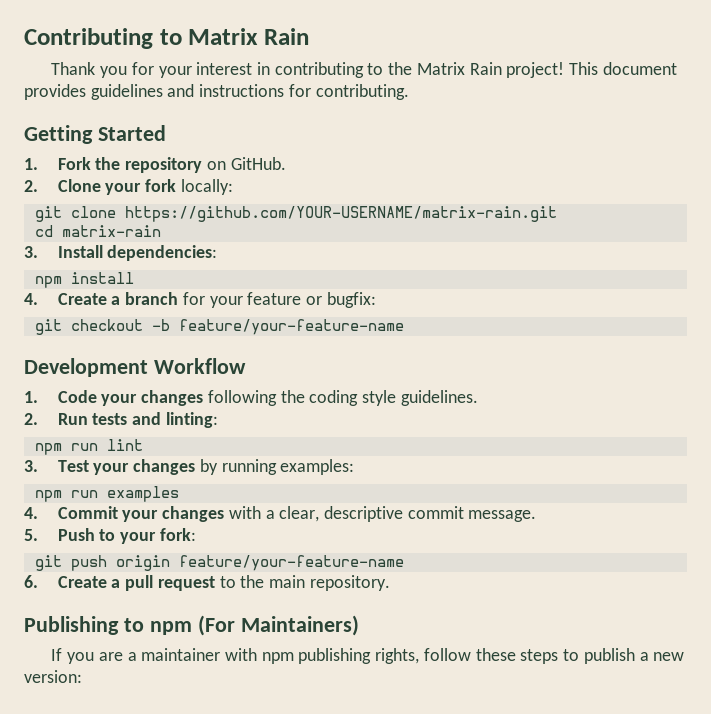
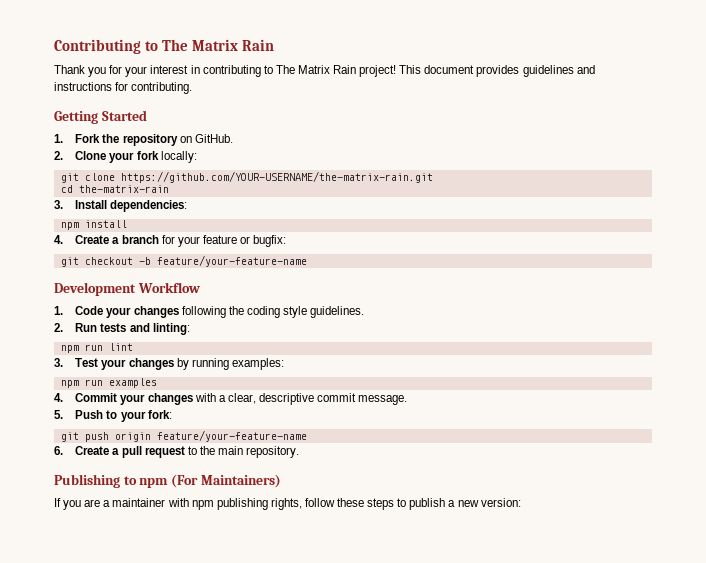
- Contributing to Matrix Rain
+ Contributing to The Matrix Rain
- Thank you for your interest in contributing to the Matrix Rain project!
+ Thank you for your interest in contributing to The Matrix Rain project!
- git clone https://github.com/YOUR-USERNAME/matrix-rain.git
+ git clone https://github.com/YOUR-USERNAME/the-matrix-rain.git
- cd matrix-rain
+ cd the-matrix-rain

